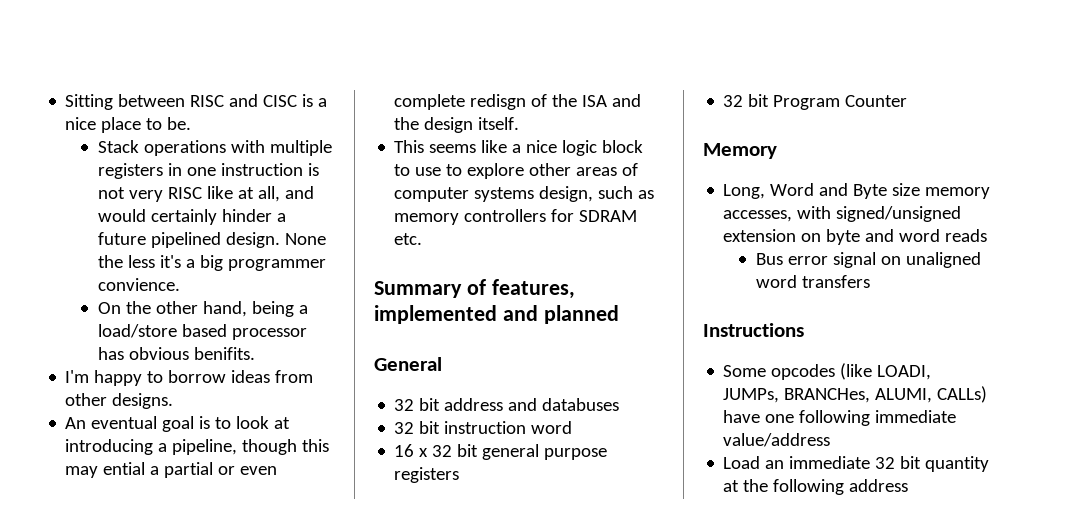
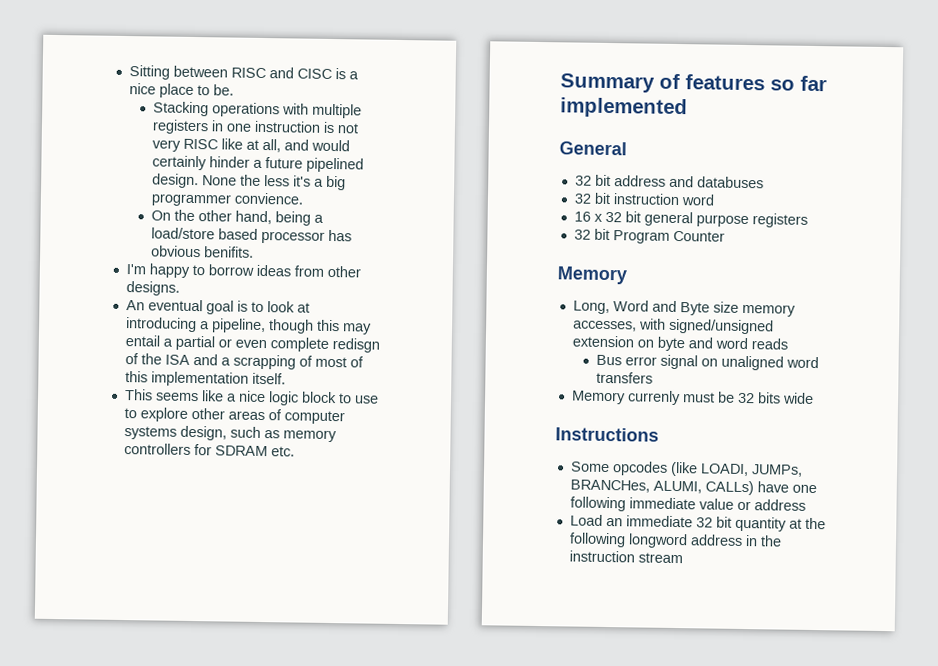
- Stack operations with multiple registers in one instruction is not very RISC like at all, and would certainly hinder a future pipelined design.
+ Stacking operations with multiple registers in one instruction is not very RISC like at all, and would certainly hinder a future pipelined design.
- An eventual goal is to look at introducing a pipeline, though this may ential a partial or even complete redisgn of the ISA and the design itself.
+ An eventual goal is to look at introducing a pipeline, though this may entail a partial or even complete redisgn of the ISA and a scrapping of most of this implementation itself.
- Summary of features, implemented and planned
+ Summary of features so far implemented
+ Memory currenly must be 32 bits wide
- Some opcodes (like LOADI, JUMPs, BRANCHes, ALUMI, CALLs) have one following immediate value/address
+ Some opcodes (like LOADI, JUMPs, BRANCHes, ALUMI, CALLs) have one following immediate value or address
- Load an immediate 32 bit quantity at the following address
+ Load an immediate 32 bit quantity at the following longword address in the instruction stream

